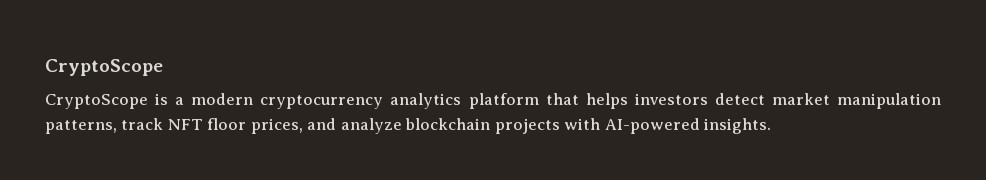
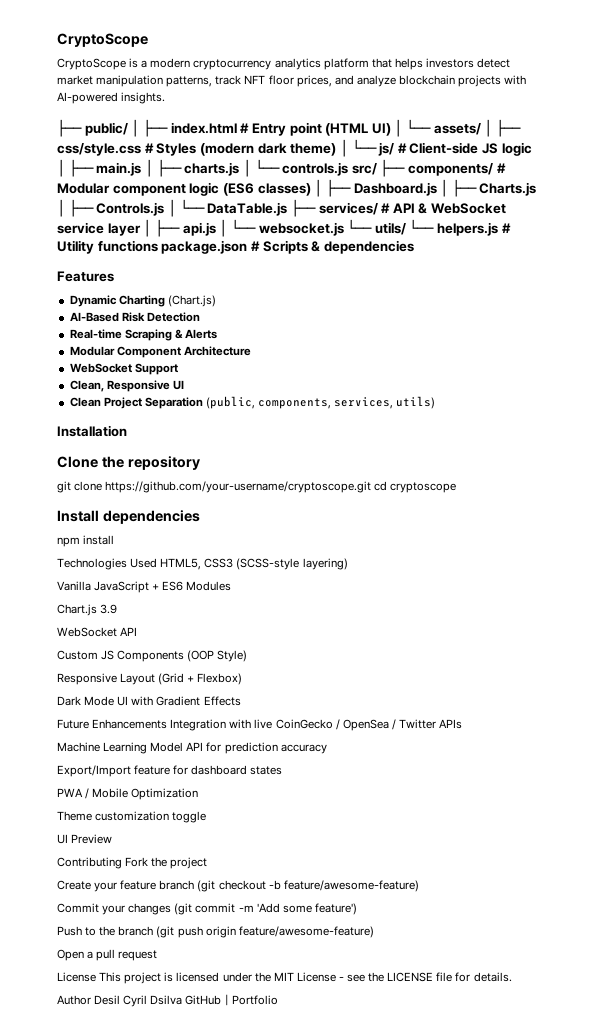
+ ├── public/ │ ├── index.html # Entry point (HTML UI) │ └── assets/ │ ├── css/style.css # Styles (modern dark theme) │ └── js/ # Client-side JS logic │ ├── main.js │ ├── charts.js │ └── controls.js src/ ├── components/ # Modular component logic (ES6 classes) │ ├── Dashboard.js │ ├── Charts.js │ ├── Controls.js │ └── DataTable.js ├── services/ # API & WebSocket service layer │ ├── api.js │ └── websocket.js └── utils/ └── helpers.js # Utility functions package.json # Scripts & dependencies
+ Features
+ Dynamic Charting (Chart.js)
+ AI-Based Risk Detection
+ Real-time Scraping & Alerts
+ Modular Component Architecture
+ WebSocket Support
+ Clean, Responsive UI
+ Clean Project Separation (public, components, services, utils)
+ Installation
+ Clone the repository
+ git clone https://github.com/your-username/cryptoscope.git cd cryptoscope
+ Install dependencies
+ npm install
+ Technologies Used HTML5, CSS3 (SCSS-style layering)
+ Vanilla JavaScript + ES6 Modules
+ Chart.js 3.9
+ WebSocket API
+ Custom JS Components (OOP Style)
+ Responsive Layout (Grid + Flexbox)
+ Dark Mode UI with Gradient Effects
+ Future Enhancements Integration with live CoinGecko / OpenSea / Twitter APIs
+ Machine Learning Model API for prediction accuracy
+ Export/Import feature for dashboard states
+ PWA / Mobile Optimization
+ Theme customization toggle
+ UI Preview
+ Contributing Fork the project
+ Create your feature branch (git checkout -b feature/awesome-feature)
+ Commit your changes (git commit -m 'Add some feature')
+ Push to the branch (git push origin feature/awesome-feature)
+ Open a pull request
+ License This project is licensed under the MIT License - see the LICENSE file for details.
+ Author Desil Cyril Dsilva GitHub | Portfolio

